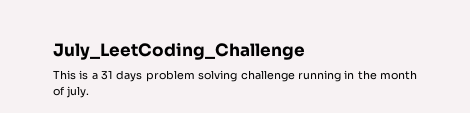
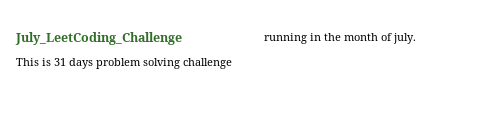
- This is a 31 days problem solving challenge running in the month of july.
+ This is 31 days problem solving challenge running in the month of july.

